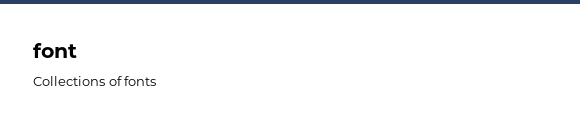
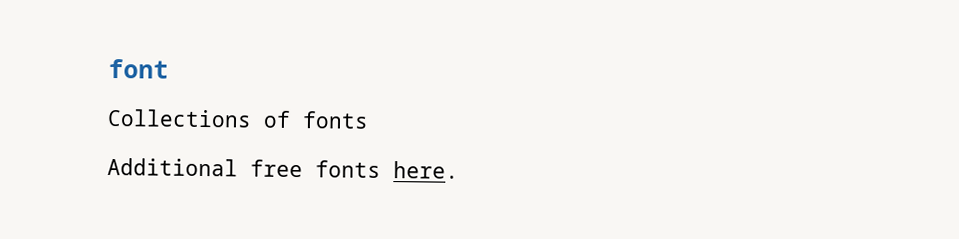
+ Additional free fonts here.

